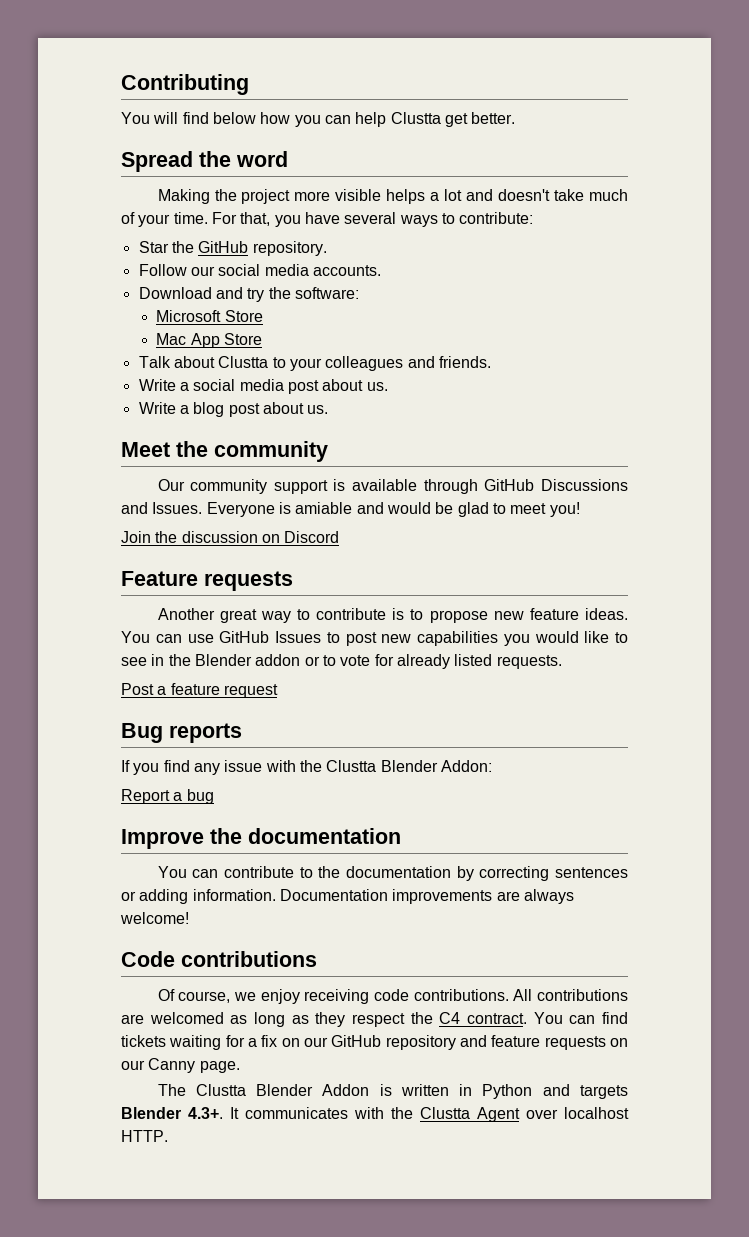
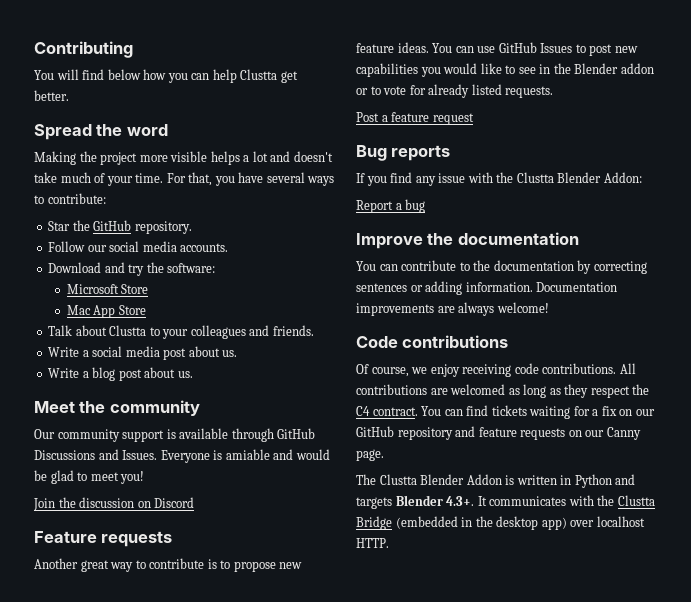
- The Clustta Blender Addon is written in Python and targets Blender 4.3+. It communicates with the Clustta Agent over localhost HTTP.
+ The Clustta Blender Addon is written in Python and targets Blender 4.3+. It communicates with the Clustta Bridge (embedded in the desktop app) over localhost HTTP.

